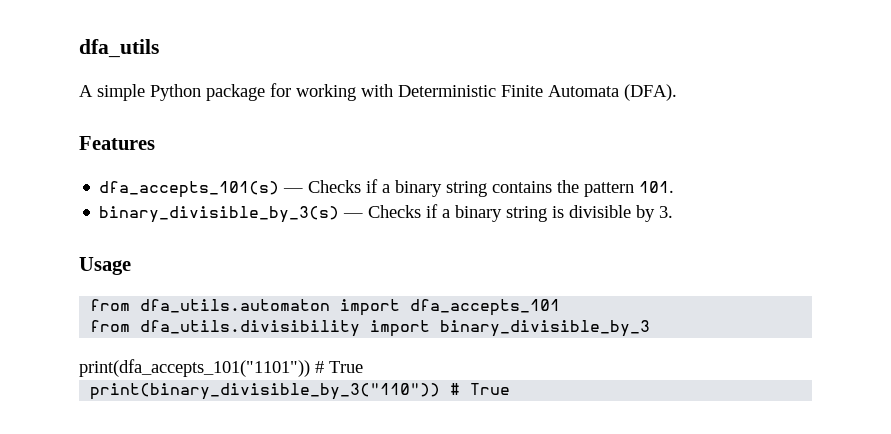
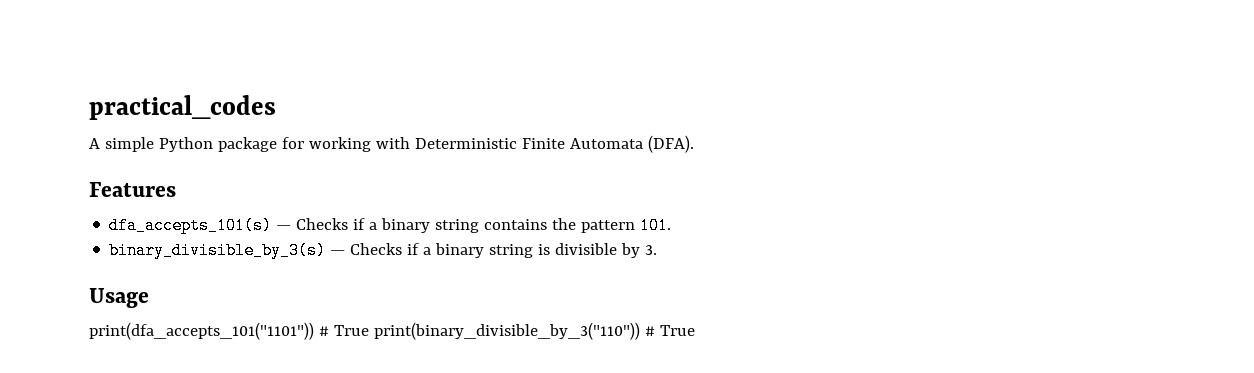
- dfa_utils
+ practical_codes
- from dfa_utils.automaton import dfa_accepts_101
- from dfa_utils.divisibility import binary_divisible_by_3
- print(dfa_accepts_101("1101")) # True
- print(binary_divisible_by_3("110")) # True
+ print(dfa_accepts_101("1101")) # True print(binary_divisible_by_3("110")) # True

